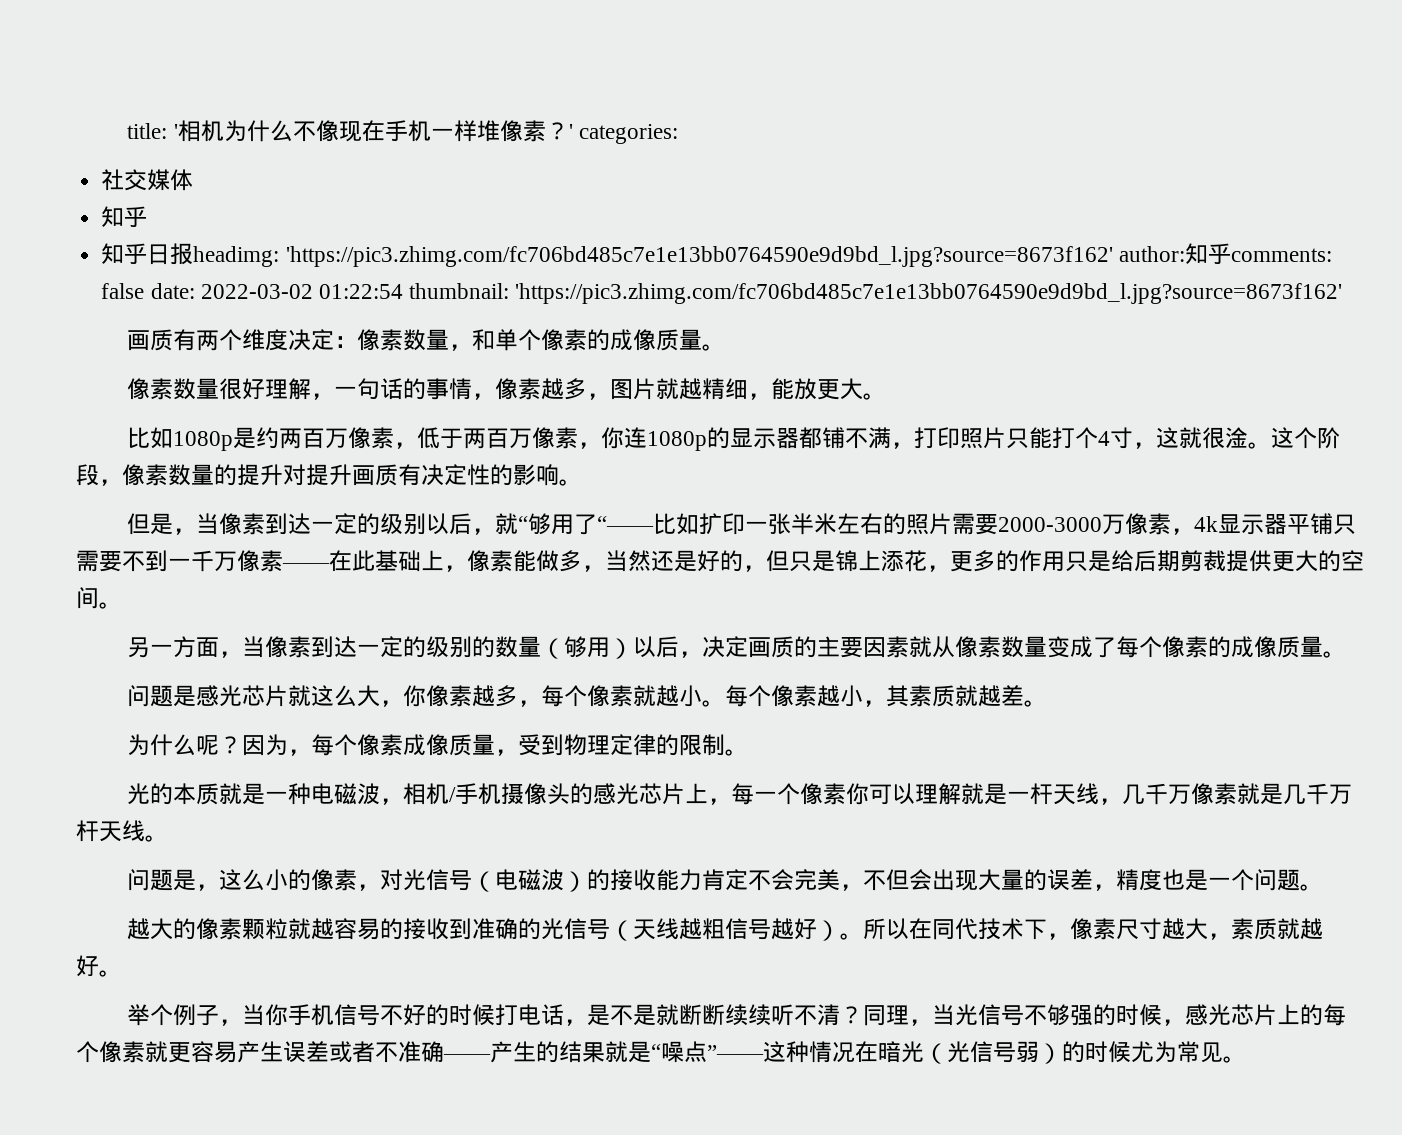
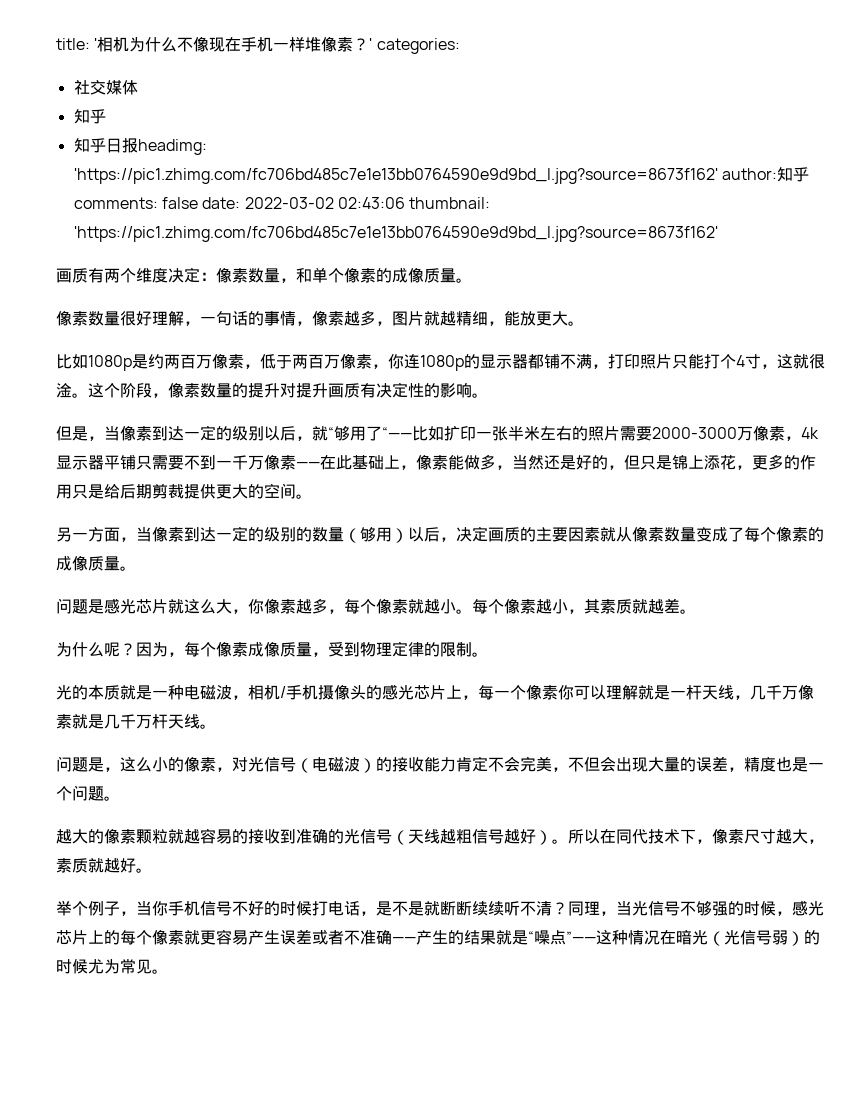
- 知乎日报headimg: 'https://pic3.zhimg.com/fc706bd485c7e1e13bb0764590e9d9bd_l.jpg?source=8673f162' author:知乎comments: false date: 2022-03-02 01:22:54 thumbnail: 'https://pic3.zhimg.com/fc706bd485c7e1e13bb0764590e9d9bd_l.jpg?source=8673f162'
+ 知乎日报headimg: 'https://pic1.zhimg.com/fc706bd485c7e1e13bb0764590e9d9bd_l.jpg?source=8673f162' author:知乎comments: false date: 2022-03-02 02:43:06 thumbnail: 'https://pic1.zhimg.com/fc706bd485c7e1e13bb0764590e9d9bd_l.jpg?source=8673f162'

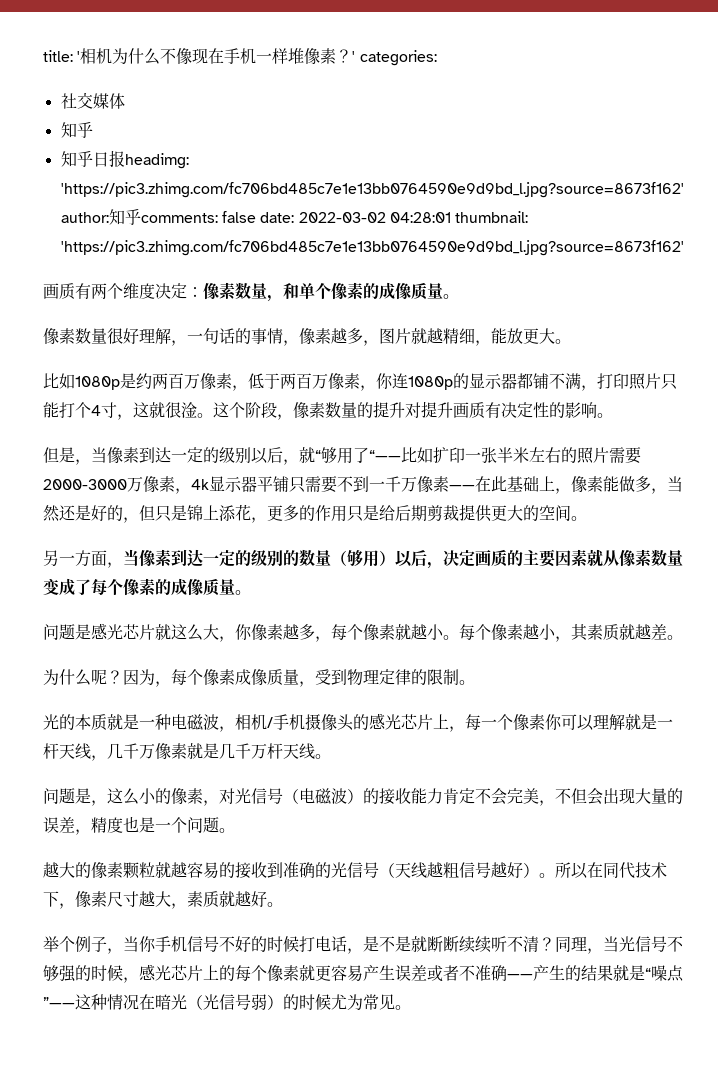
- 知乎日报headimg: 'https://pic1.zhimg.com/fc706bd485c7e1e13bb0764590e9d9bd_l.jpg?source=8673f162' author:知乎comments: false date: 2022-03-02 02:43:06 thumbnail: 'https://pic1.zhimg.com/fc706bd485c7e1e13bb0764590e9d9bd_l.jpg?source=8673f162'
+ 知乎日报headimg: 'https://pic3.zhimg.com/fc706bd485c7e1e13bb0764590e9d9bd_l.jpg?source=8673f162' author:知乎comments: false date: 2022-03-02 04:28:01 thumbnail: 'https://pic3.zhimg.com/fc706bd485c7e1e13bb0764590e9d9bd_l.jpg?source=8673f162'

